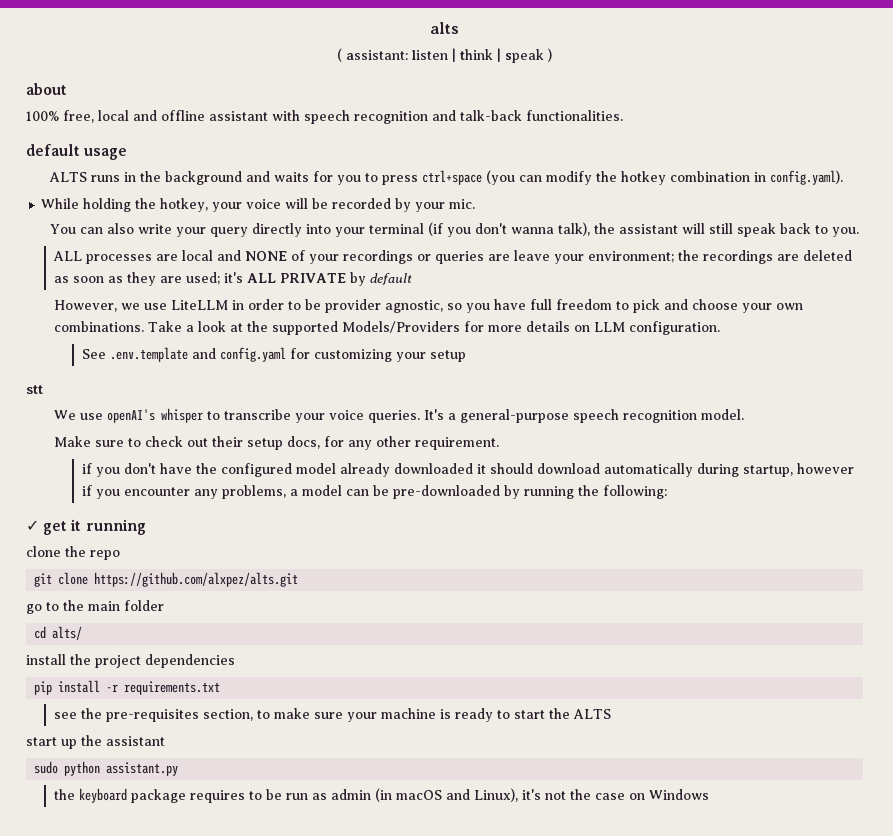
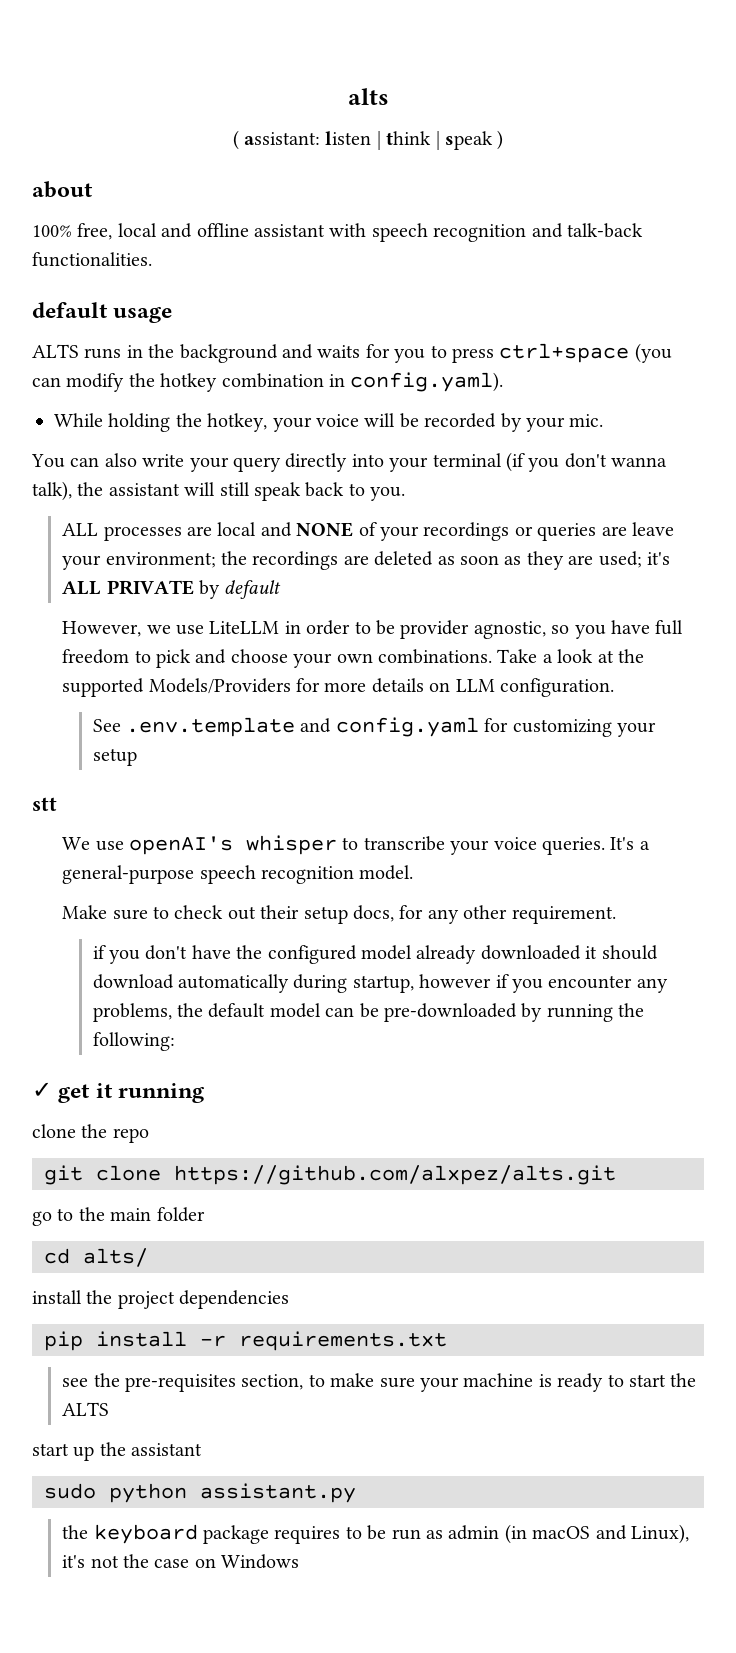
- if you don't have the configured model already downloaded it should download automatically during startup, however if you encounter any problems, a model can be pre-downloaded by running the following:
+ if you don't have the configured model already downloaded it should download automatically during startup, however if you encounter any problems, the default model can be pre-downloaded by running the following:

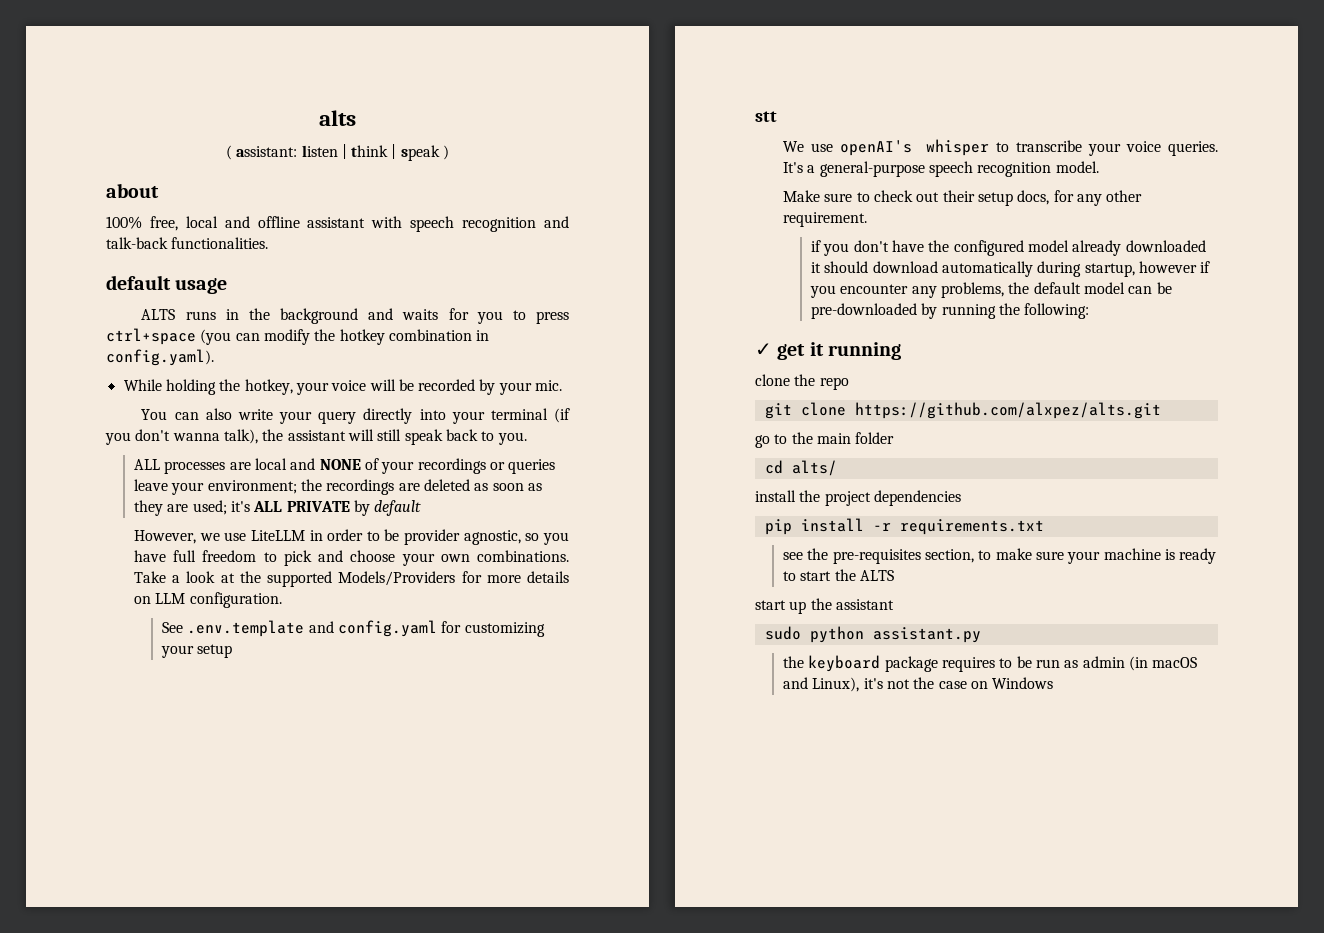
- ALL processes are local and NONE of your recordings or queries are leave your environment; the recordings are deleted as soon as they are used; it's ALL PRIVATE by default
+ ALL processes are local and NONE of your recordings or queries leave your environment; the recordings are deleted as soon as they are used; it's ALL PRIVATE by default

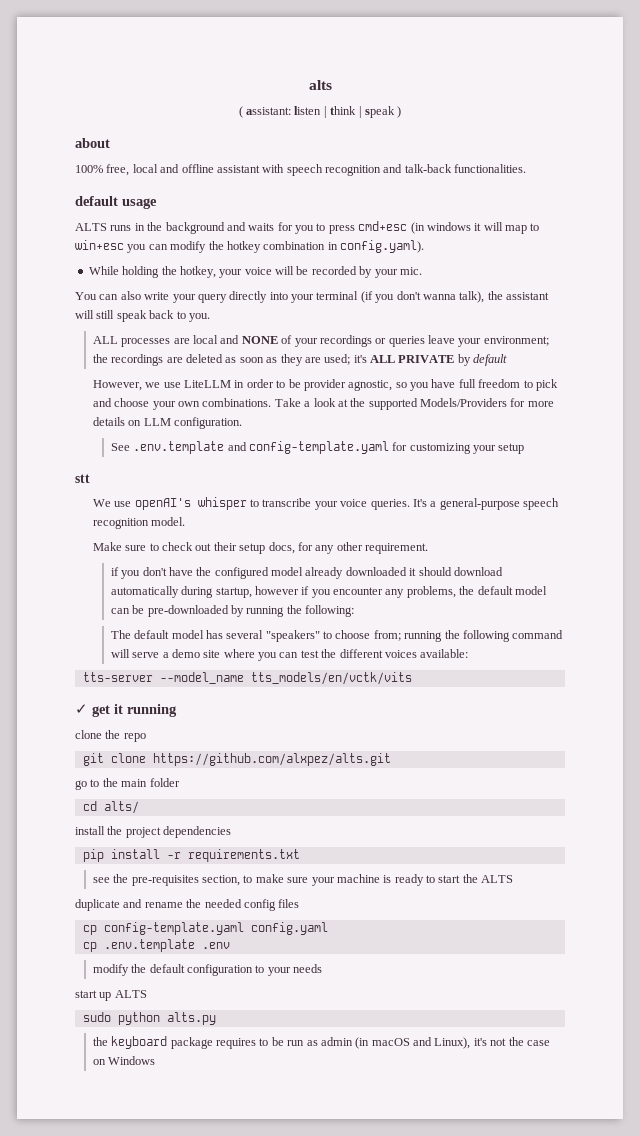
- ALTS runs in the background and waits for you to press ctrl+space (you can modify the hotkey combination in config.yaml).
+ ALTS runs in the background and waits for you to press cmd+esc (in windows it will map to win+esc you can modify the hotkey combination in config.yaml).
- See .env.template and config.yaml for customizing your setup
+ See .env.template and config-template.yaml for customizing your setup
+ The default model has several "speakers" to choose from; running the following command will serve a demo site where you can test the different voices available:
+ tts-server --model_name tts_models/en/vctk/vits
+ duplicate and rename the needed config files
+ cp config-template.yaml config.yaml
+ cp .env.template .env
+ modify the default configuration to your needs
- start up the assistant
+ start up ALTS
- sudo python assistant.py
+ sudo python alts.py

